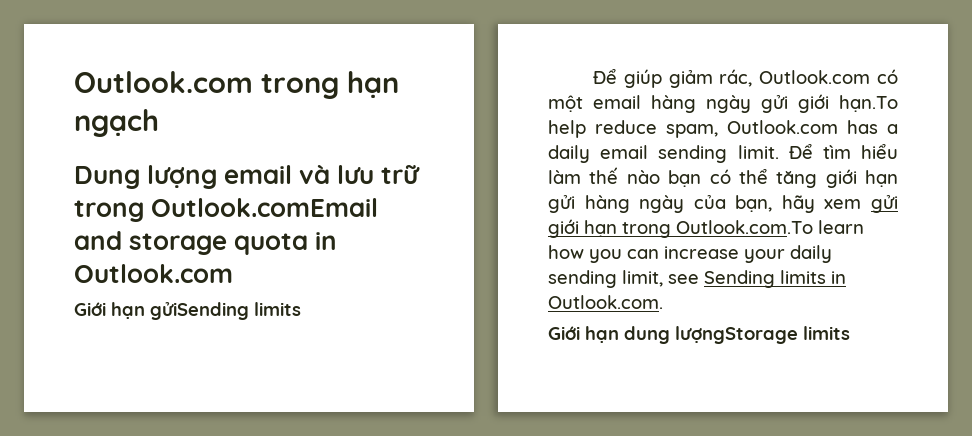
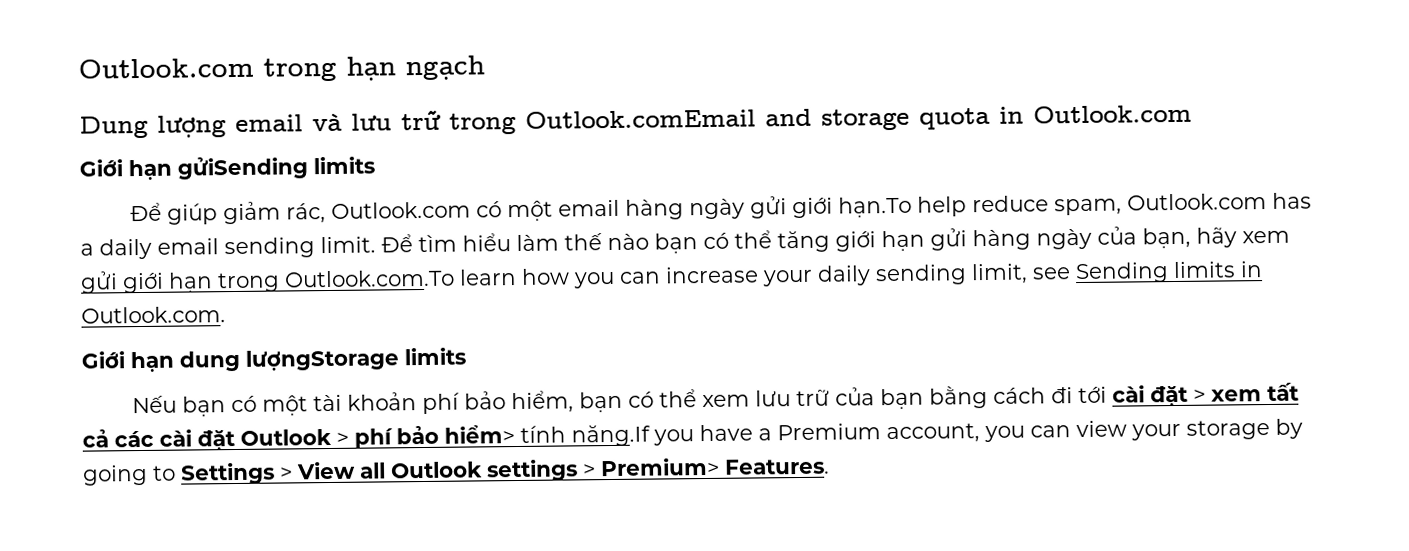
+ Nếu bạn có một tài khoản phí bảo hiểm, bạn có thể xem lưu trữ của bạn bằng cách đi tới cài đặt > xem tất cả các cài đặt Outlook > phí bảo hiểm> tính năng.If you have a Premium account, you can view your storage by going to Settings > View all Outlook settings > Premium> Features.

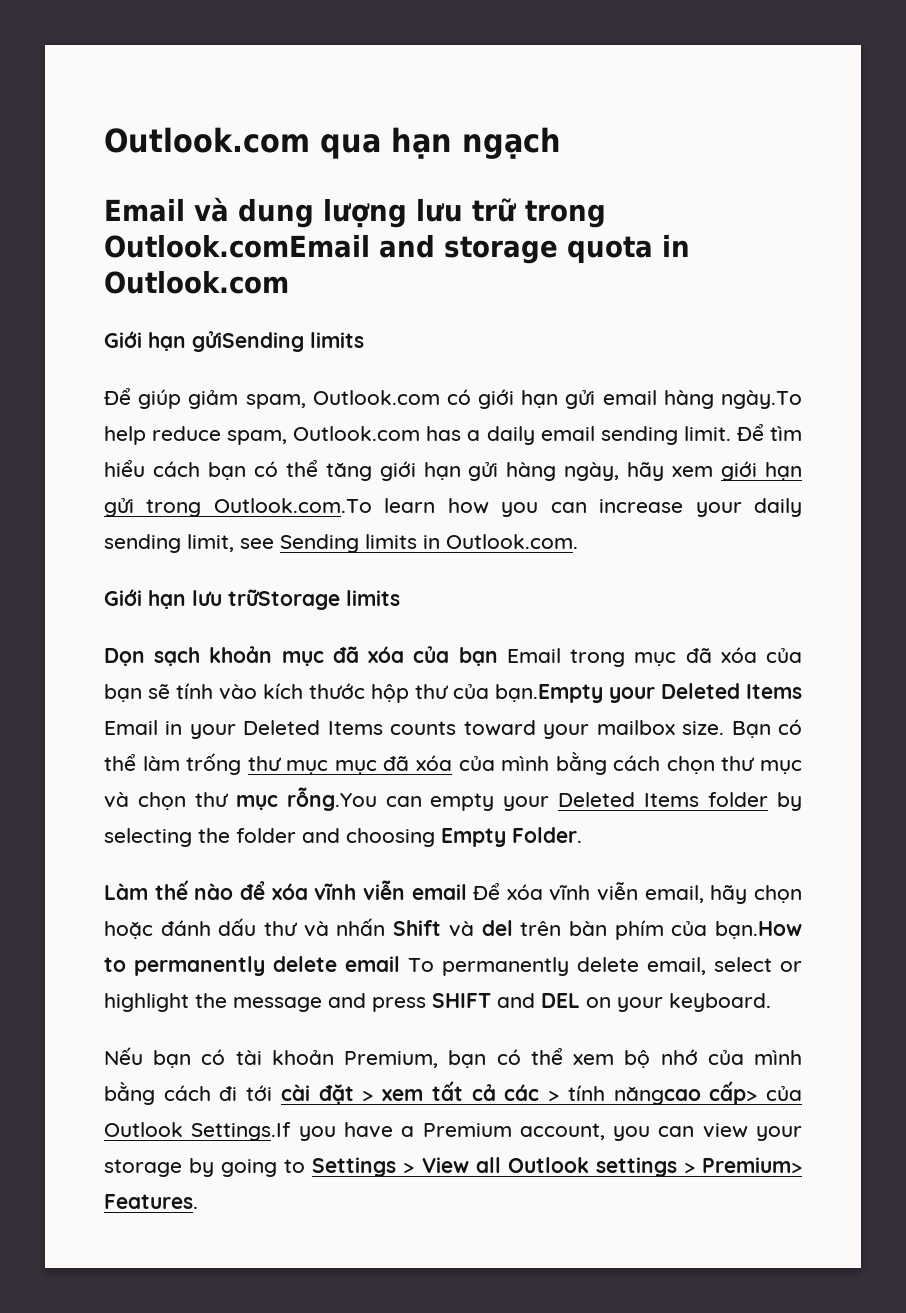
- Outlook.com trong hạn ngạch
+ Outlook.com qua hạn ngạch
- Dung lượng email và lưu trữ trong Outlook.comEmail and storage quota in Outlook.com
+ Email và dung lượng lưu trữ trong Outlook.comEmail and storage quota in Outlook.com
- Để giúp giảm rác, Outlook.com có một email hàng ngày gửi giới hạn.To help reduce spam, Outlook.com has a daily email sending limit.
+ Để giúp giảm spam, Outlook.com có giới hạn gửi email hàng ngày.To help reduce spam, Outlook.com has a daily email sending limit.
- Để tìm hiểu làm thế nào bạn có thể tăng giới hạn gửi hàng ngày của bạn, hãy xem gửi giới hạn trong Outlook.com.To learn how you can increase your daily sending limit, see Sending limits in Outlook.com.
+ Để tìm hiểu cách bạn có thể tăng giới hạn gửi hàng ngày, hãy xem giới hạn gửi trong Outlook.com.To learn how you can increase your daily sending limit, see Sending limits in Outlook.com.
- Giới hạn dung lượngStorage limits
+ Giới hạn lưu trữStorage limits
+ Dọn sạch khoản mục đã xóa của bạn Email trong mục đã xóa của bạn sẽ tính vào kích thước hộp thư của bạn.Empty your Deleted Items Email in your Deleted Items counts toward your mailbox size. Bạn có thể làm trống thư mục mục đã xóa của mình bằng cách chọn thư mục và chọn thư mục rỗng.You can empty your Deleted Items folder by selecting the folder and choosing Empty Folder.
+ Làm thế nào để xóa vĩnh viễn email Để xóa vĩnh viễn email, hãy chọn hoặc đánh dấu thư và nhấn Shift và del trên bàn phím của bạn.How to permanently delete email To permanently delete email, select or highlight the message and press SHIFT and DEL on your keyboard.
- Nếu bạn có một tài khoản phí bảo hiểm, bạn có thể xem lưu trữ của bạn bằng cách đi tới cài đặt > xem tất cả các cài đặt Outlook > phí bảo hiểm> tính năng.If you have a Premium account, you can view your storage by going to Settings > View all Outlook settings > Premium> Features.
+ Nếu bạn có tài khoản Premium, bạn có thể xem bộ nhớ của mình bằng cách đi tới cài đặt > xem tất cả các > tính năngcao cấp> của Outlook Settings.If you have a Premium account, you can view your storage by going to Settings > View all Outlook settings > Premium> Features.

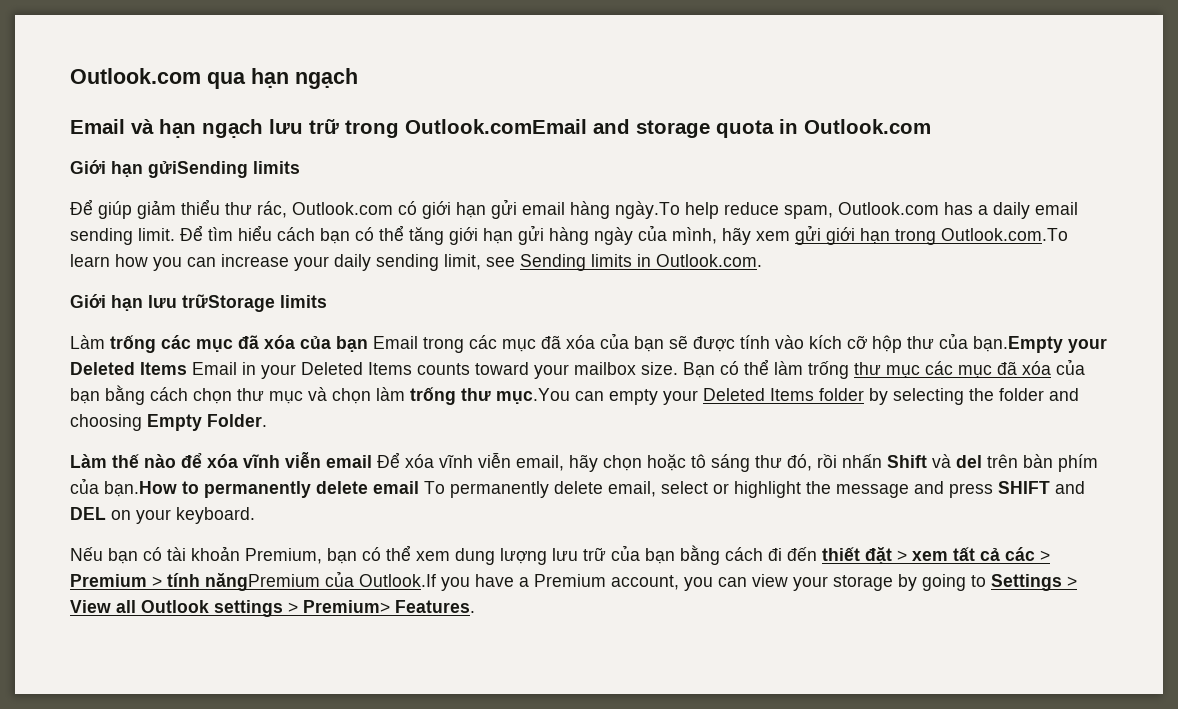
- Email và dung lượng lưu trữ trong Outlook.comEmail and storage quota in Outlook.com
+ Email và hạn ngạch lưu trữ trong Outlook.comEmail and storage quota in Outlook.com
- Để giúp giảm spam, Outlook.com có giới hạn gửi email hàng ngày.To help reduce spam, Outlook.com has a daily email sending limit.
+ Để giúp giảm thiểu thư rác, Outlook.com có giới hạn gửi email hàng ngày.To help reduce spam, Outlook.com has a daily email sending limit.
- Để tìm hiểu cách bạn có thể tăng giới hạn gửi hàng ngày, hãy xem giới hạn gửi trong Outlook.com.To learn how you can increase your daily sending limit, see Sending limits in Outlook.com.
+ Để tìm hiểu cách bạn có thể tăng giới hạn gửi hàng ngày của mình, hãy xem gửi giới hạn trong Outlook.com.To learn how you can increase your daily sending limit, see Sending limits in Outlook.com.
- Dọn sạch khoản mục đã xóa của bạn Email trong mục đã xóa của bạn sẽ tính vào kích thước hộp thư của bạn.Empty your Deleted Items Email in your Deleted Items counts toward your mailbox size.
+ Làm trống các mục đã xóa của bạn Email trong các mục đã xóa của bạn sẽ được tính vào kích cỡ hộp thư của bạn.Empty your Deleted Items Email in your Deleted Items counts toward your mailbox size.
- Bạn có thể làm trống thư mục mục đã xóa của mình bằng cách chọn thư mục và chọn thư mục rỗng.You can empty your Deleted Items folder by selecting the folder and choosing Empty Folder.
+ Bạn có thể làm trống thư mục các mục đã xóa của bạn bằng cách chọn thư mục và chọn làm trống thư mục.You can empty your Deleted Items folder by selecting the folder and choosing Empty Folder.
- Làm thế nào để xóa vĩnh viễn email Để xóa vĩnh viễn email, hãy chọn hoặc đánh dấu thư và nhấn Shift và del trên bàn phím của bạn.How to permanently delete email To permanently delete email, select or highlight the message and press SHIFT and DEL on your keyboard.
+ Làm thế nào để xóa vĩnh viễn email Để xóa vĩnh viễn email, hãy chọn hoặc tô sáng thư đó, rồi nhấn Shift và del trên bàn phím của bạn.How to permanently delete email To permanently delete email, select or highlight the message and press SHIFT and DEL on your keyboard.
- Nếu bạn có tài khoản Premium, bạn có thể xem bộ nhớ của mình bằng cách đi tới cài đặt > xem tất cả các > tính năngcao cấp> của Outlook Settings.If you have a Premium account, you can view your storage by going to Settings > View all Outlook settings > Premium> Features.
+ Nếu bạn có tài khoản Premium, bạn có thể xem dung lượng lưu trữ của bạn bằng cách đi đến thiết đặt > xem tất cả các > Premium > tính năngPremium của Outlook.If you have a Premium account, you can view your storage by going to Settings > View all Outlook settings > Premium> Features.

